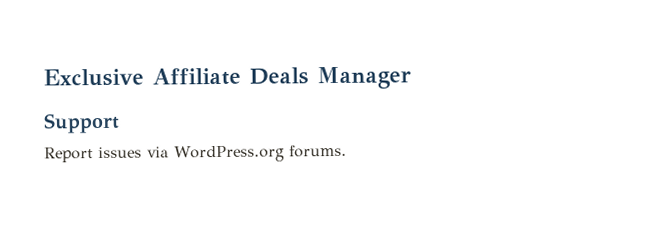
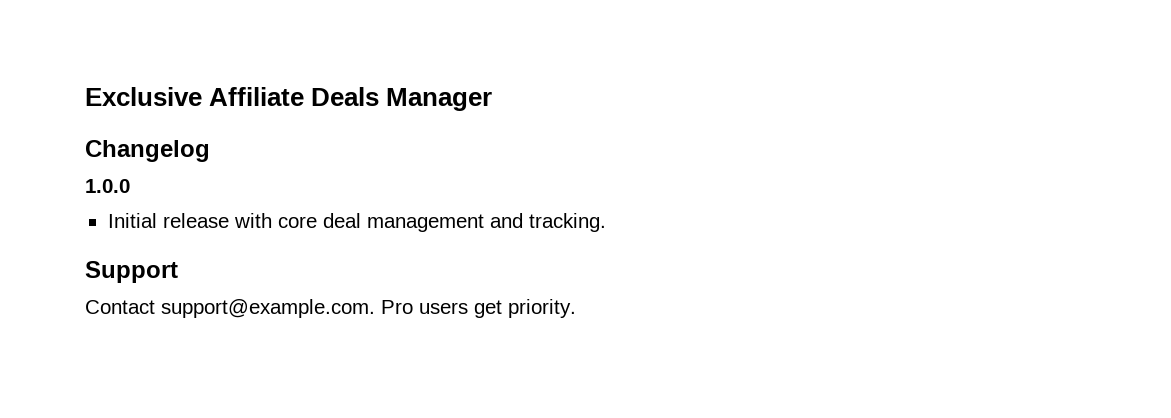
+ Changelog
+ 1.0.0
+ Initial release with core deal management and tracking.
  Support
- Report issues via WordPress.org forums.
+ Contact support@example.com. Pro users get priority.

